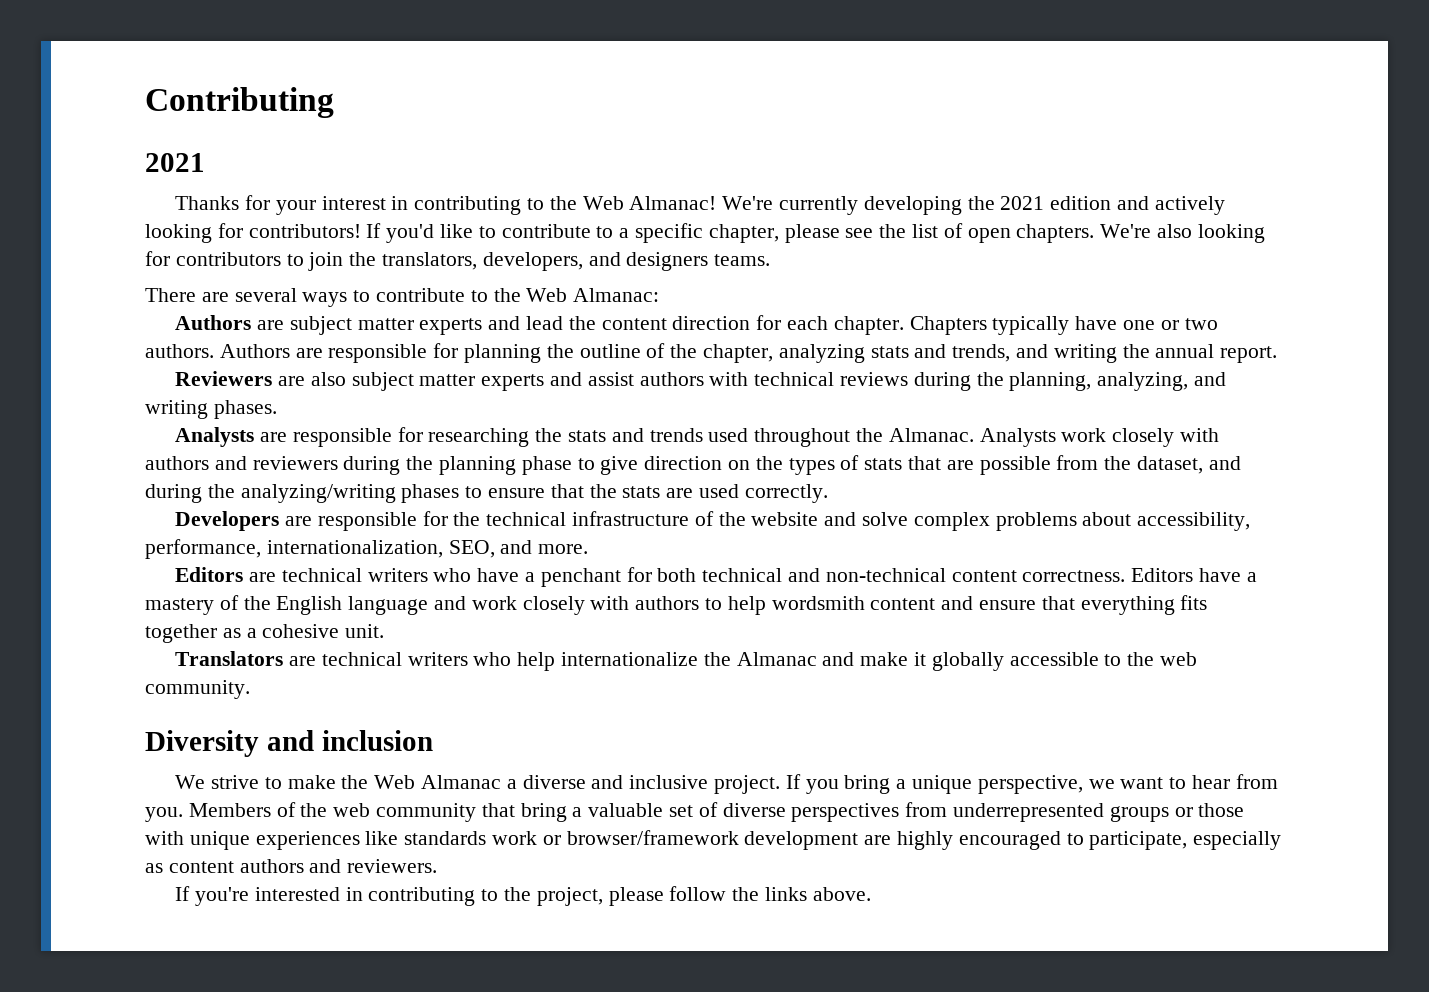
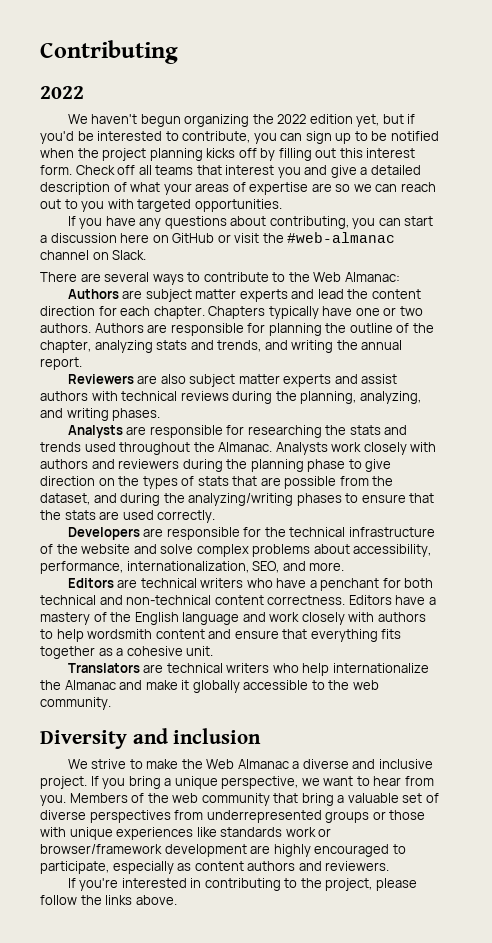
  Contributing
- 2021
- Thanks for your interest in contributing to the Web Almanac! We're currently developing the 2021 edition and actively looking for contributors! If you'd like to contribute to a specific chapter, please see the list of open chapters. We're also looking for contributors to join the translators, developers, and designers teams.
+ 2022
+ We haven't begun organizing the 2022 edition yet, but if you'd be interested to contribute, you can sign up to be notified when the project planning kicks off by filling out this interest form. Check off all teams that interest you and give a detailed description of what your areas of expertise are so we can reach out to you with targeted opportunities.
+ If you have any questions about contributing, you can start a discussion here on GitHub or visit the #web-almanac channel on Slack.

